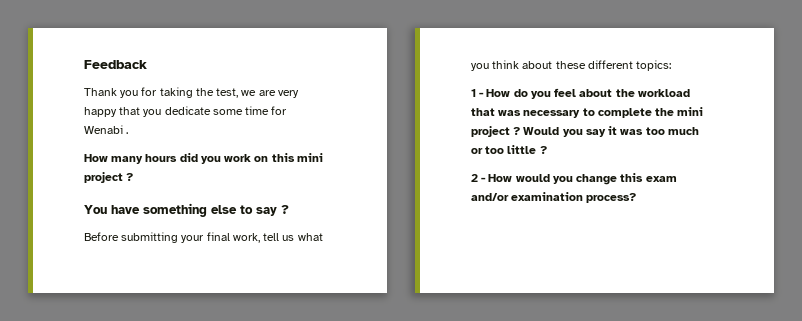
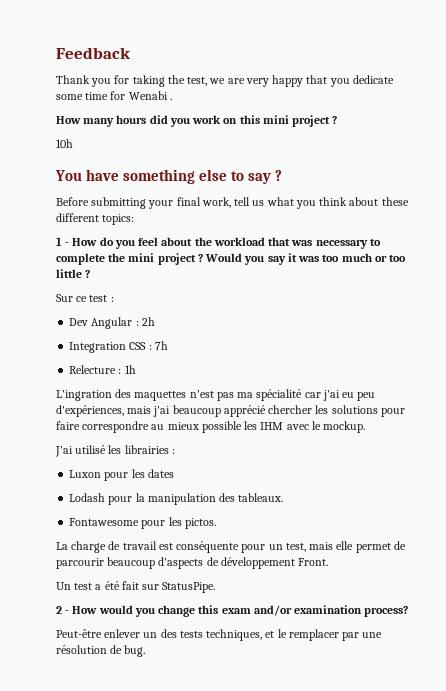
+ 10h
+ Sur ce test :
+ Dev Angular : 2h
+ Integration CSS : 7h
+ Relecture : 1h
+ L'ingration des maquettes n'est pas ma spécialité car j'ai eu peu d'expériences, mais j'ai beaucoup apprécié chercher les solutions pour faire correspondre au mieux possible les IHM avec le mockup.
+ J'ai utilisé les librairies :
+ Luxon pour les dates
+ Lodash pour la manipulation des tableaux.
+ Fontawesome pour les pictos.
+ La charge de travail est conséquente pour un test, mais elle permet de parcourir beaucoup d'aspects de développement Front.
+ Un test a été fait sur StatusPipe.
+ Peut-être enlever un des tests techniques, et le remplacer par une résolution de bug.

